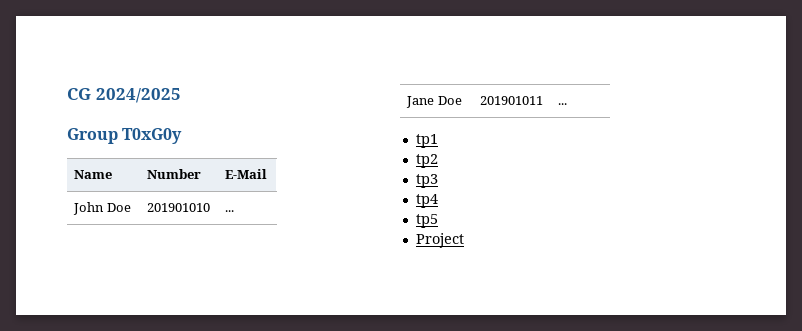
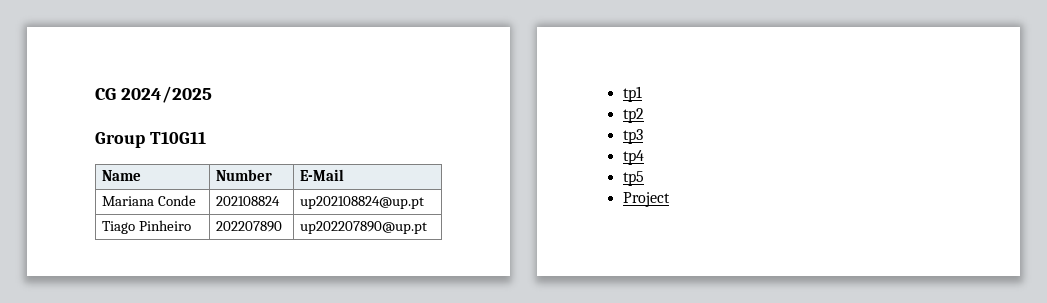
- Group T0xG0y
+ Group T10G11
- John Doe | 201901010 | ...
- Jane Doe | 201901011 | ...
+ Mariana Conde | 202108824 | up202108824@up.pt
+ Tiago Pinheiro | 202207890 | up202207890@up.pt

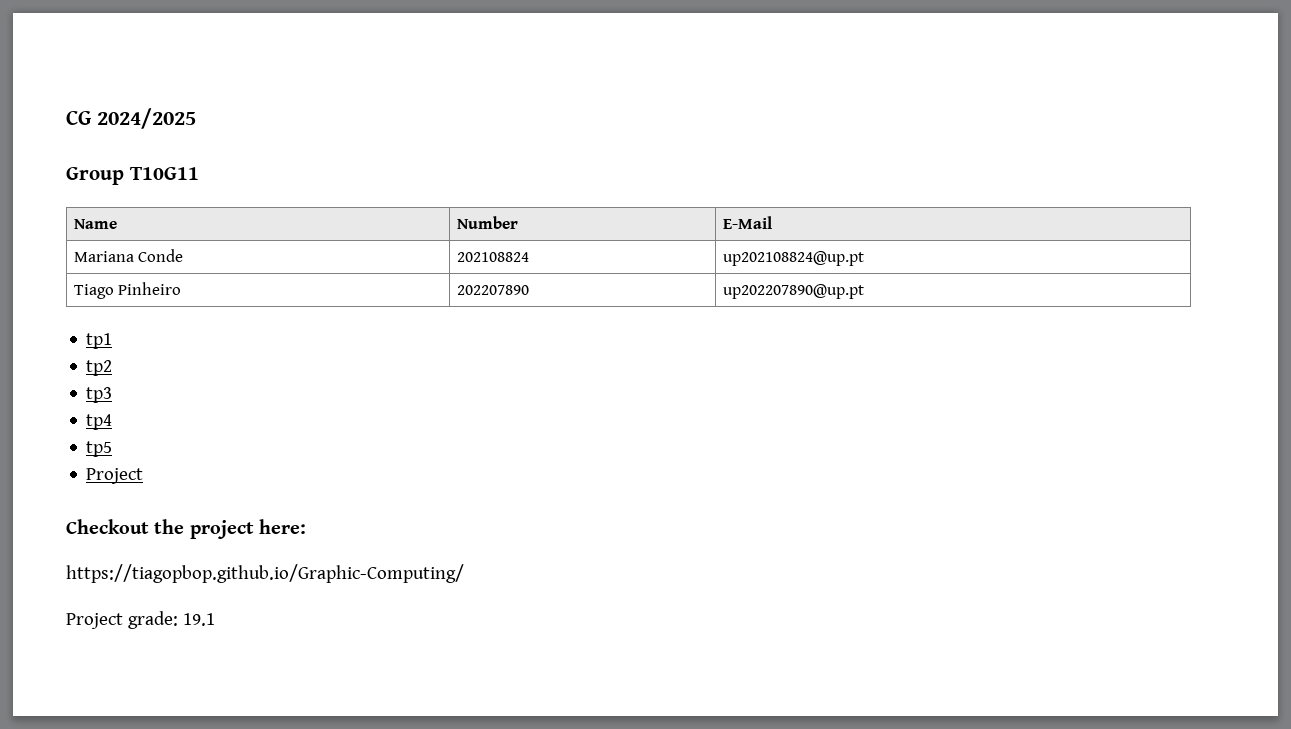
+ Checkout the project here:
+ https://tiagopbop.github.io/Graphic-Computing/
+ Project grade: 19.1

